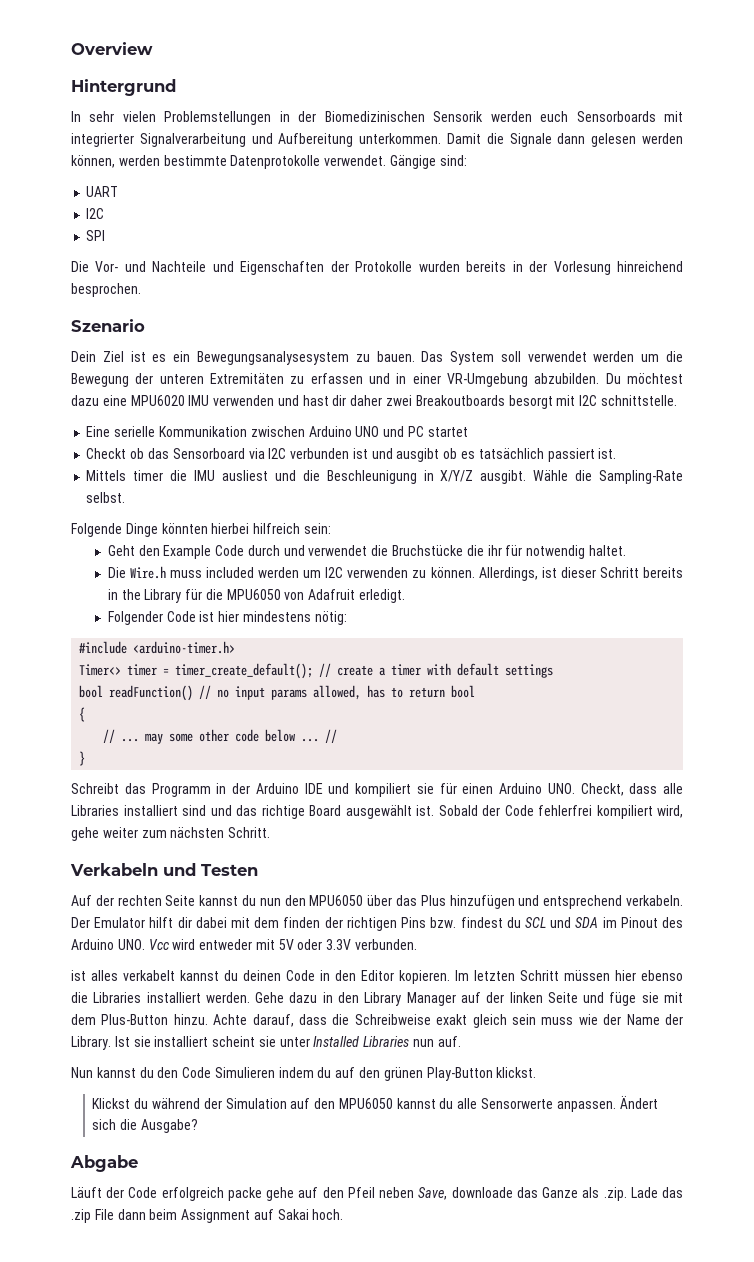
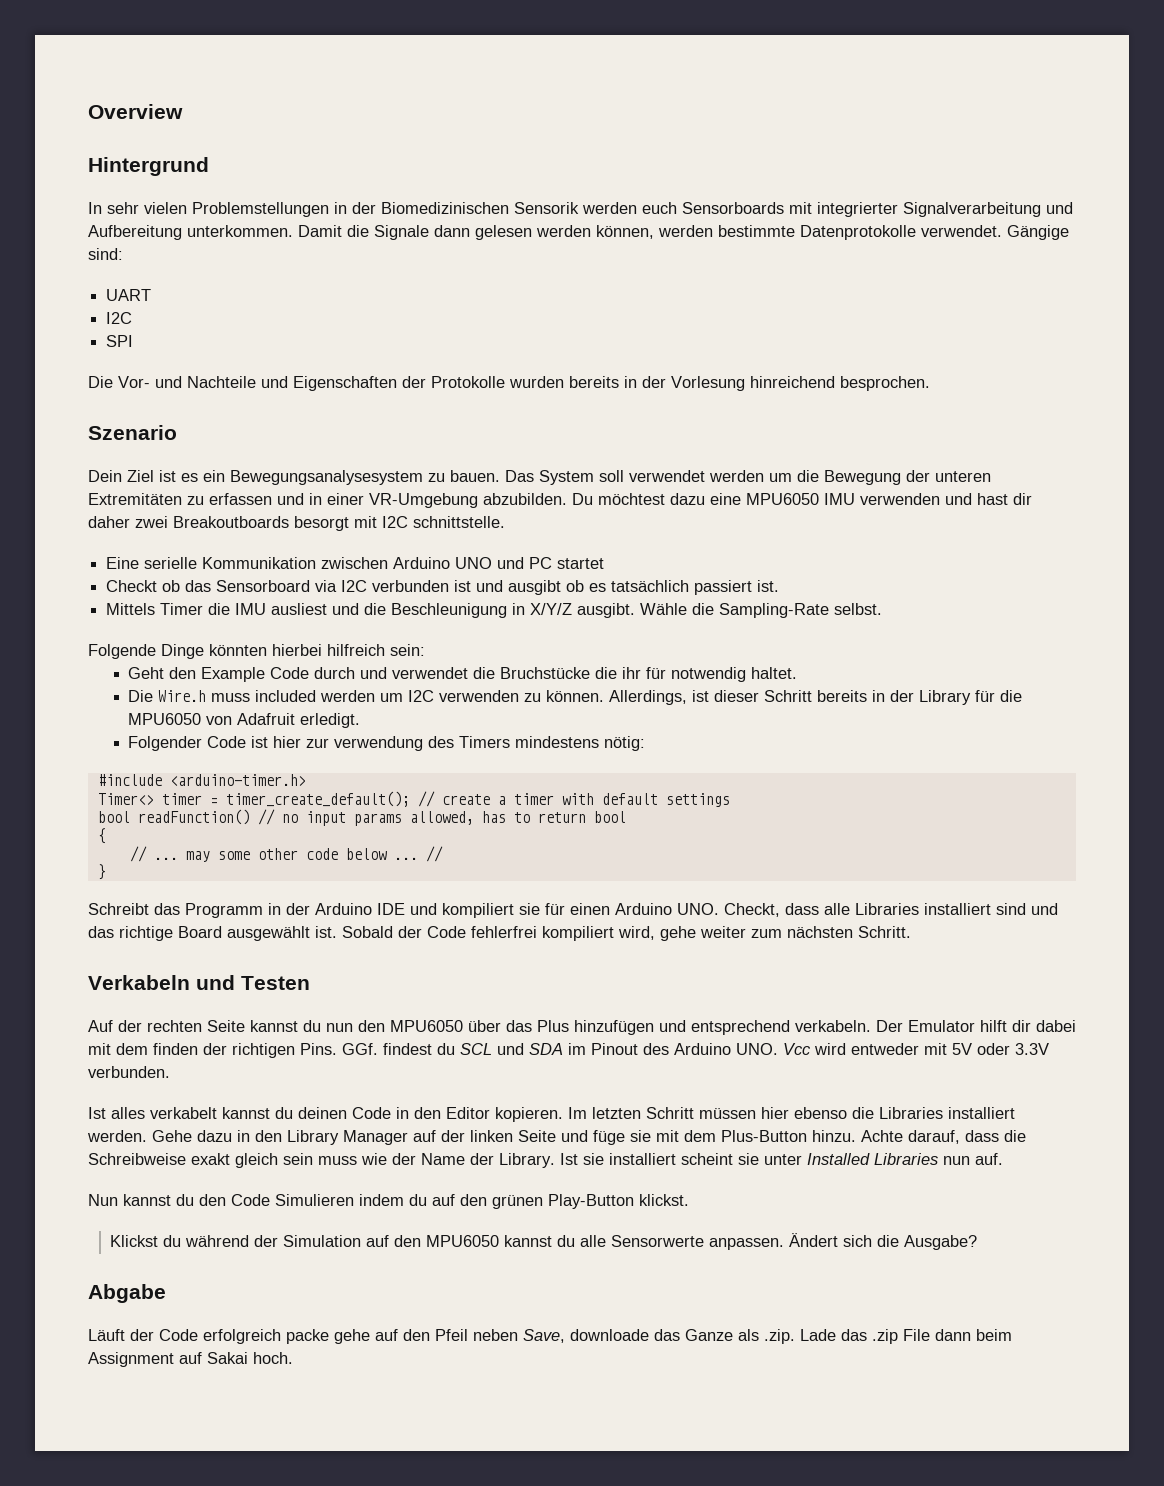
- Du möchtest dazu eine MPU6020 IMU verwenden und hast dir daher zwei Breakoutboards besorgt mit I2C schnittstelle.
+ Du möchtest dazu eine MPU6050 IMU verwenden und hast dir daher zwei Breakoutboards besorgt mit I2C schnittstelle.
- Mittels timer die IMU ausliest und die Beschleunigung in X/Y/Z ausgibt.
+ Mittels Timer die IMU ausliest und die Beschleunigung in X/Y/Z ausgibt.
- Allerdings, ist dieser Schritt bereits in the Library für die MPU6050 von Adafruit erledigt.
+ Allerdings, ist dieser Schritt bereits in der Library für die MPU6050 von Adafruit erledigt.
- Folgender Code ist hier mindestens nötig:
+ Folgender Code ist hier zur verwendung des Timers mindestens nötig:
- Der Emulator hilft dir dabei mit dem finden der richtigen Pins bzw. findest du SCL und SDA im Pinout des Arduino UNO. Vcc wird entweder mit 5V oder 3.3V verbunden.
+ Der Emulator hilft dir dabei mit dem finden der richtigen Pins. GGf. findest du SCL und SDA im Pinout des Arduino UNO. Vcc wird entweder mit 5V oder 3.3V verbunden.
- ist alles verkabelt kannst du deinen Code in den Editor kopieren.
+ Ist alles verkabelt kannst du deinen Code in den Editor kopieren.

